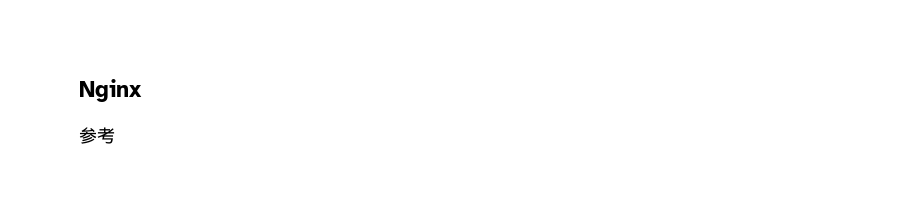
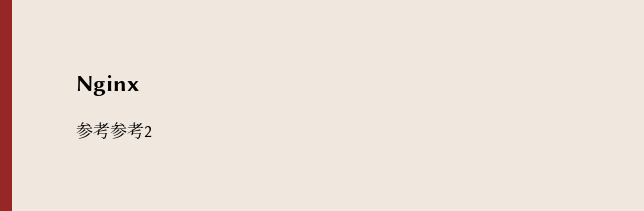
- 参考
+ 参考参考2

